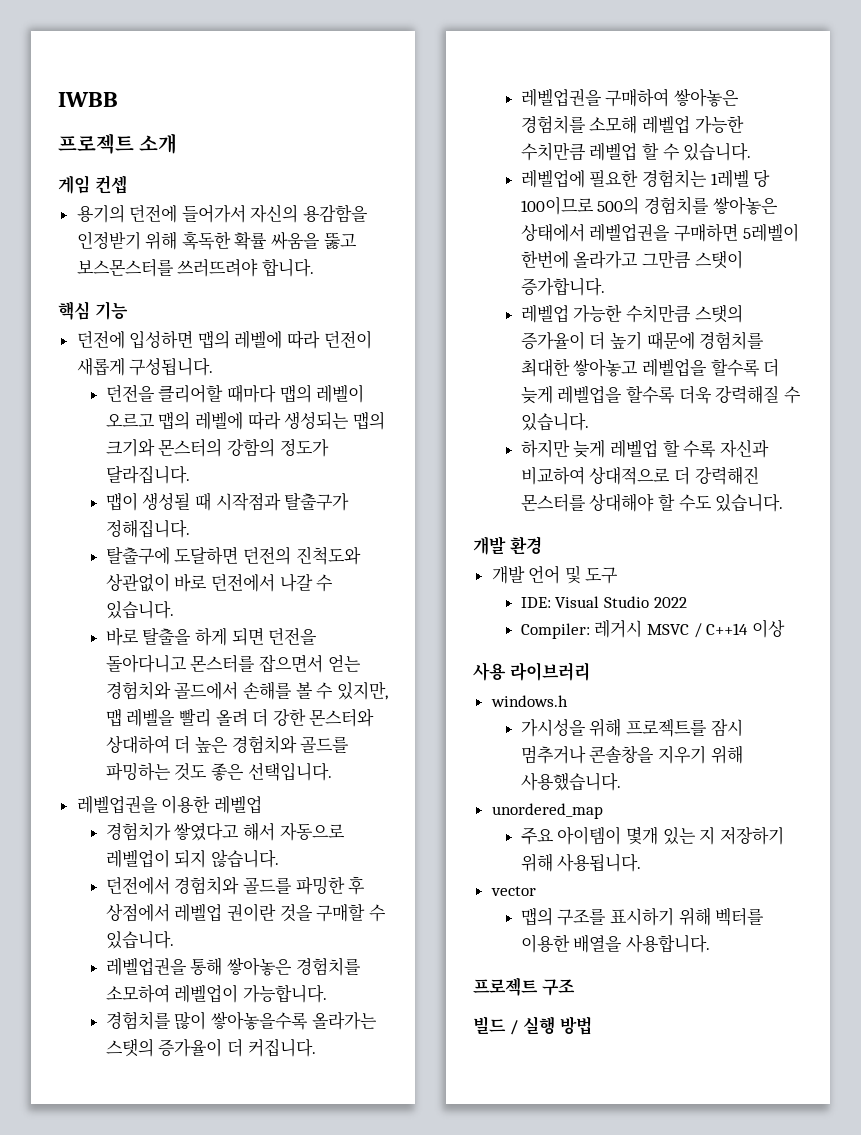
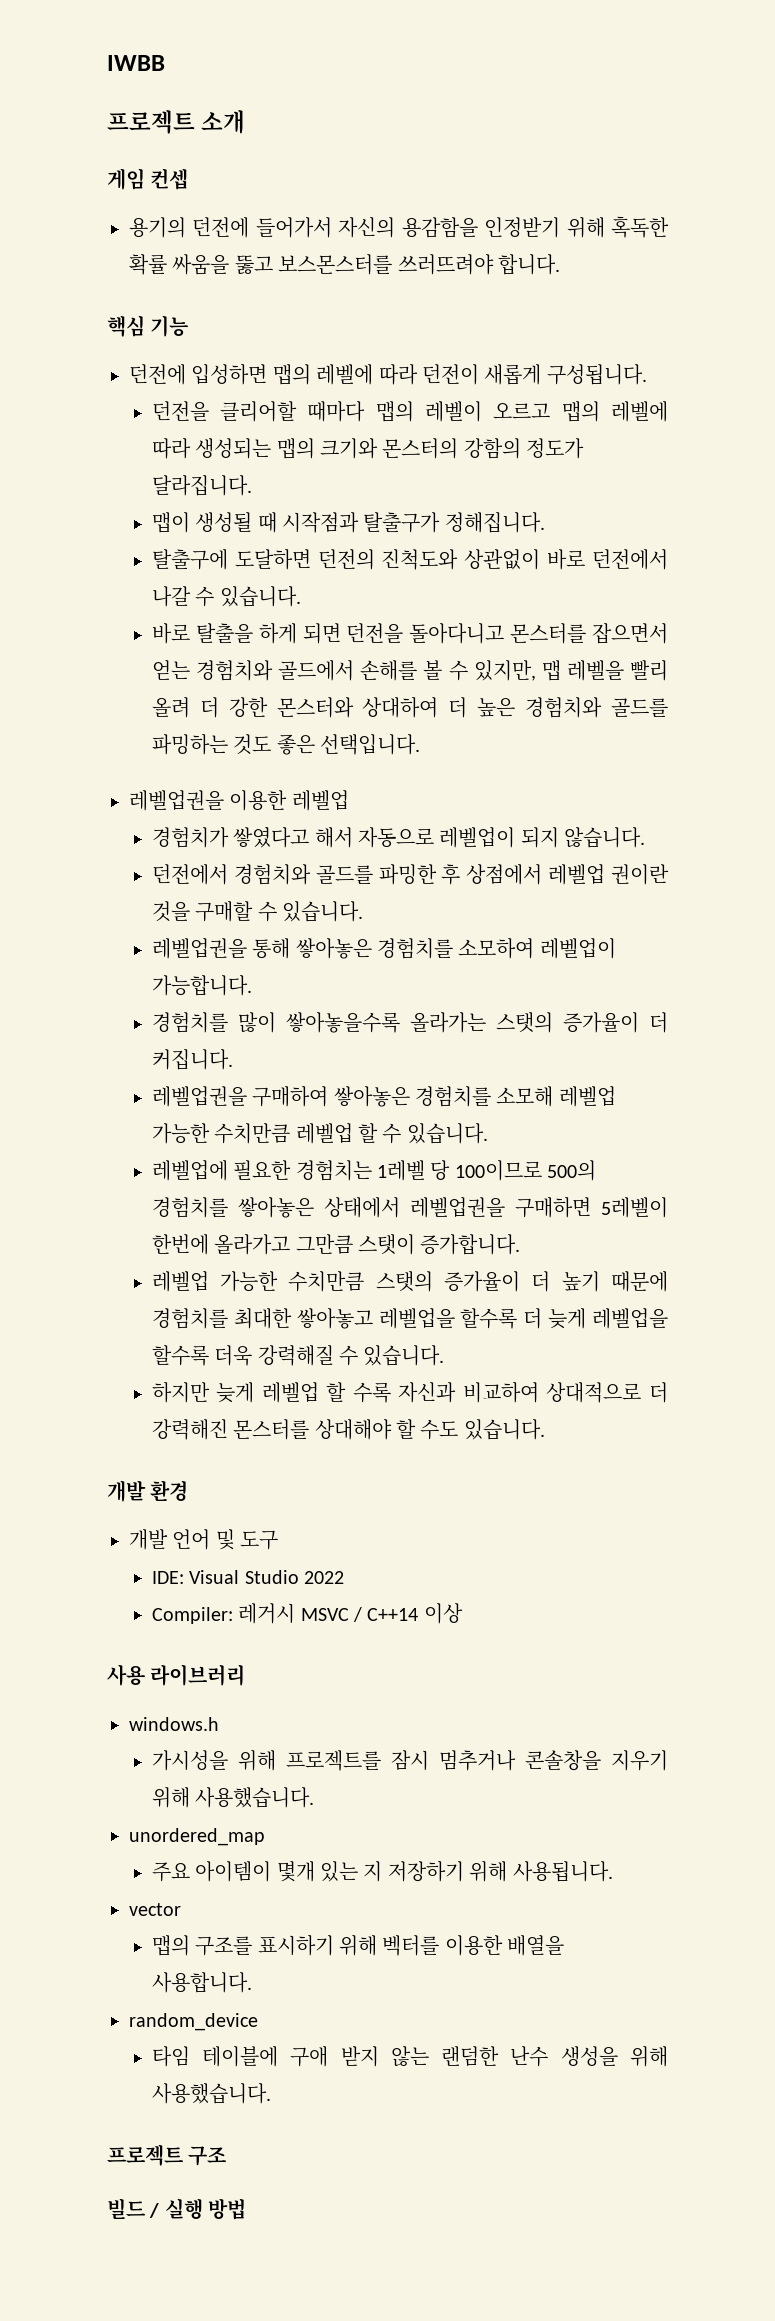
+ random_device
+ 타임 테이블에 구애 받지 않는 랜덤한 난수 생성을 위해 사용했습니다.

